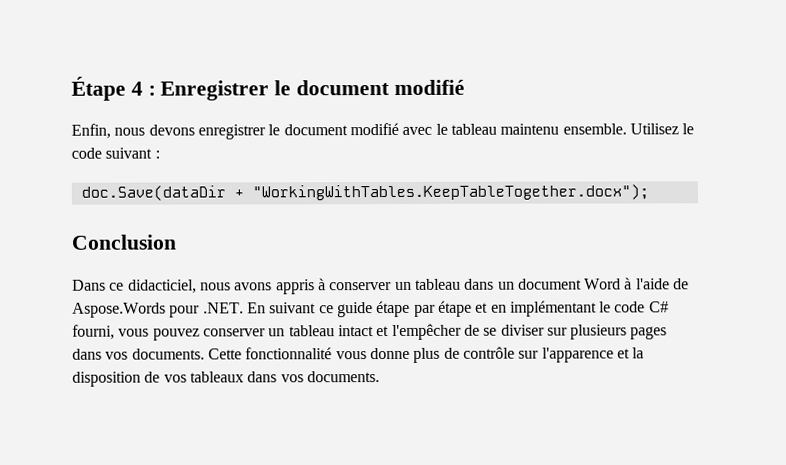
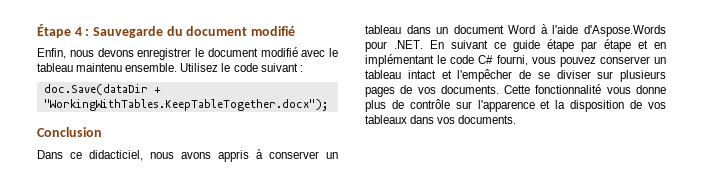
- Étape 4 : Enregistrer le document modifié
+ Étape 4 : Sauvegarde du document modifié
- Dans ce didacticiel, nous avons appris à conserver un tableau dans un document Word à l'aide de Aspose.Words pour .NET. En suivant ce guide étape par étape et en implémentant le code C# fourni, vous pouvez conserver un tableau intact et l'empêcher de se diviser sur plusieurs pages dans vos documents.
+ Dans ce didacticiel, nous avons appris à conserver un tableau dans un document Word à l'aide d'Aspose.Words pour .NET. En suivant ce guide étape par étape et en implémentant le code C# fourni, vous pouvez conserver un tableau intact et l'empêcher de se diviser sur plusieurs pages de vos documents.

